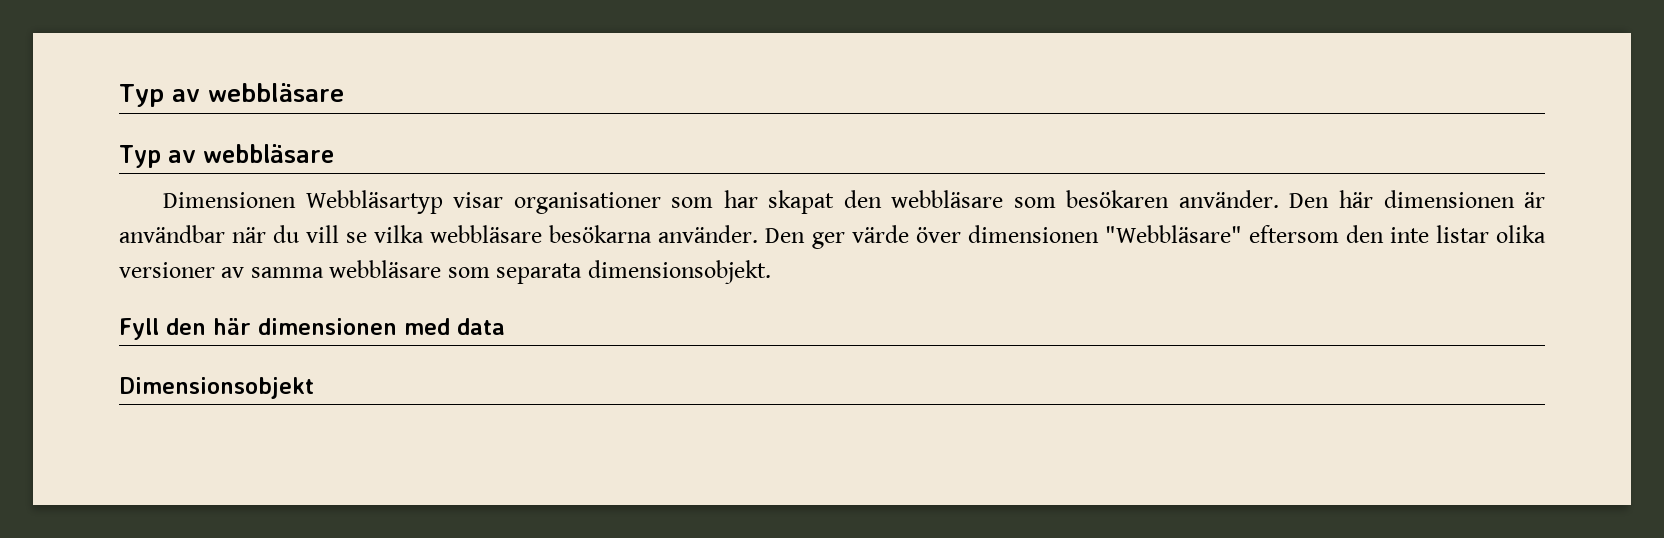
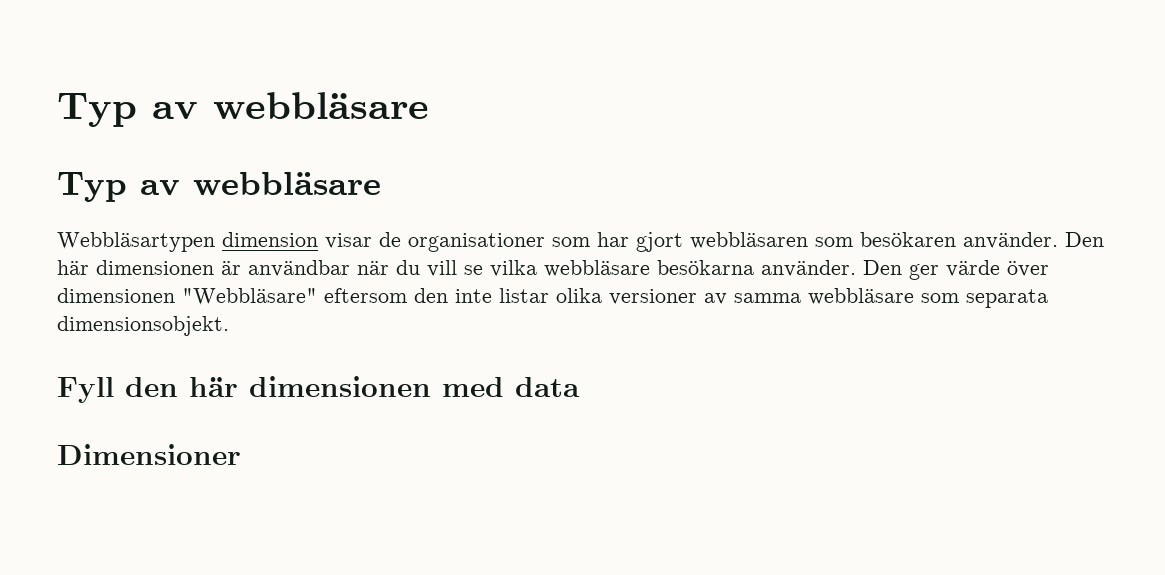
- Dimensionen Webbläsartyp visar organisationer som har skapat den webbläsare som besökaren använder.
+ Webbläsartypen dimension visar de organisationer som har gjort webbläsaren som besökaren använder.
- Dimensionsobjekt
+ Dimensioner

